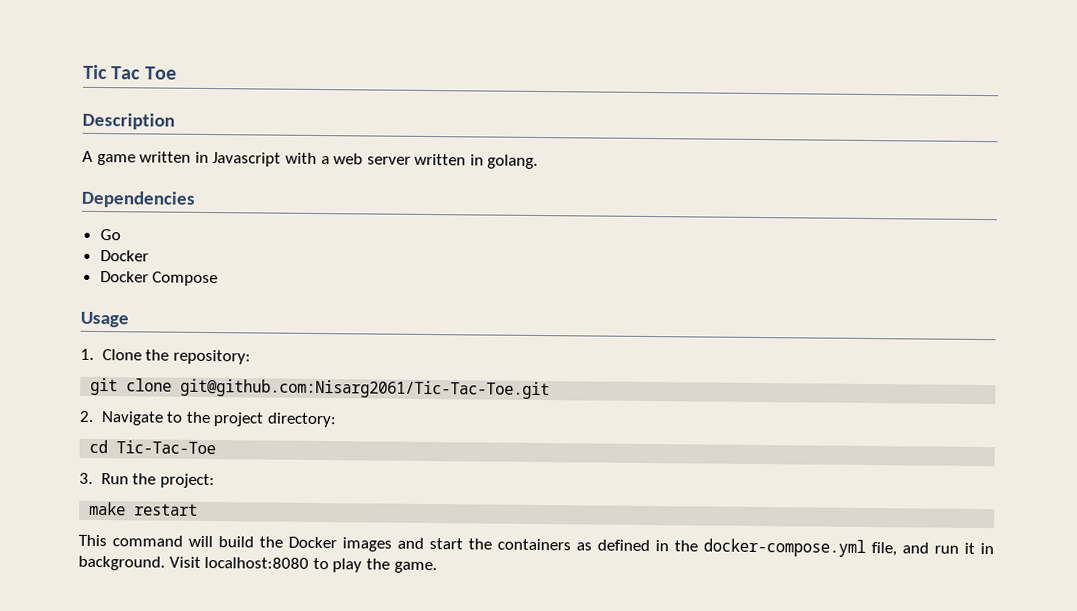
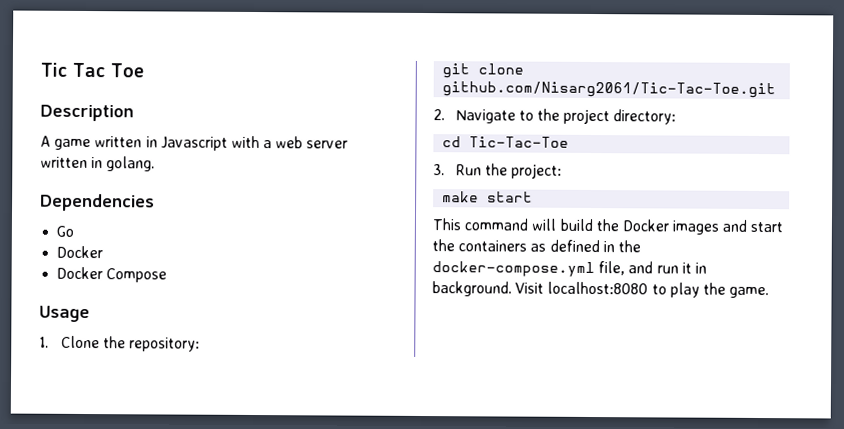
- git clone git@github.com:Nisarg2061/Tic-Tac-Toe.git
+ git clone github.com/Nisarg2061/Tic-Tac-Toe.git
- make restart
+ make start

